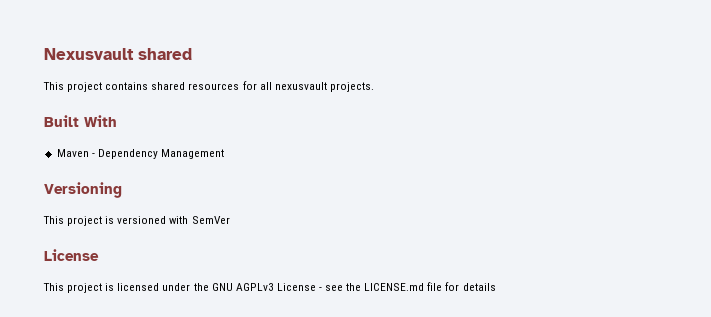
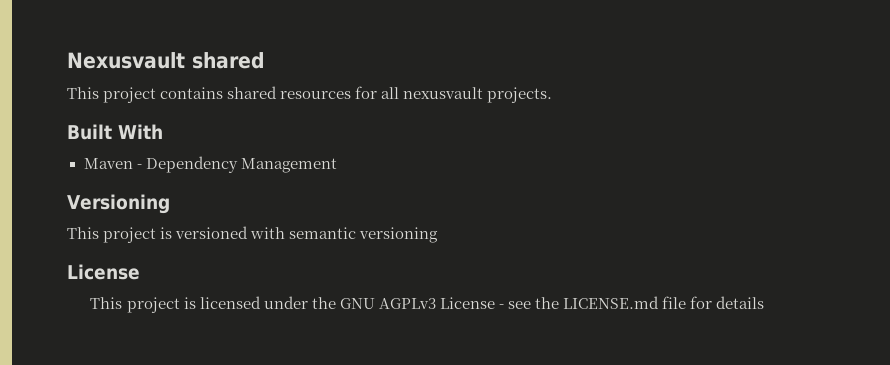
- This project is versioned with SemVer
+ This project is versioned with semantic versioning

